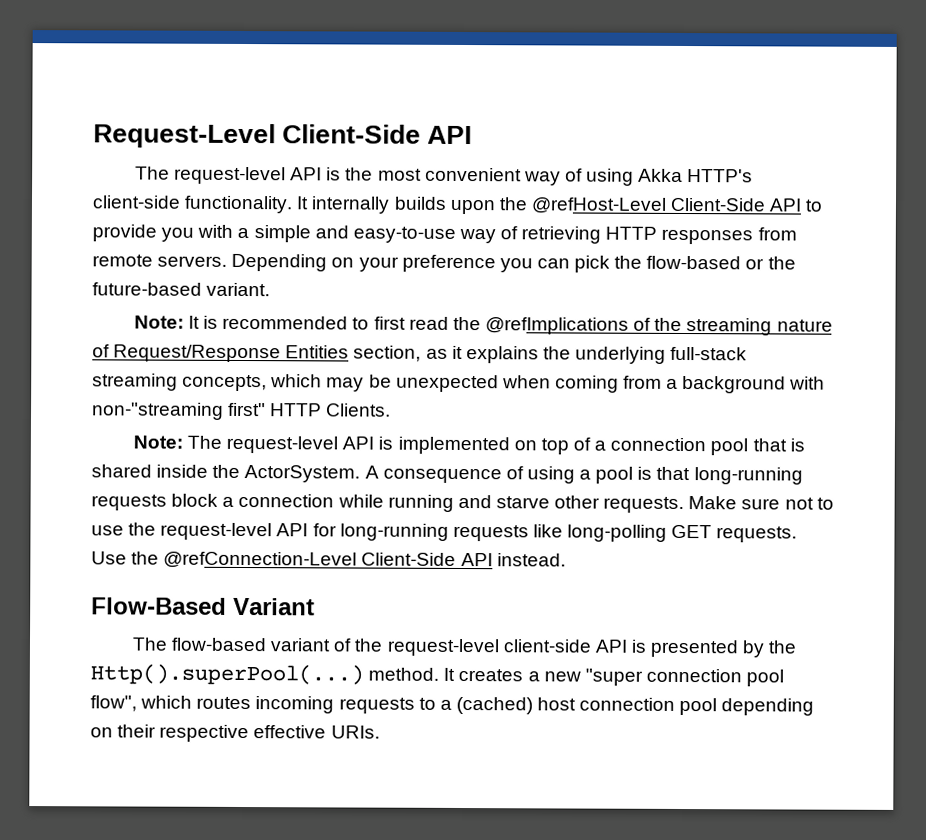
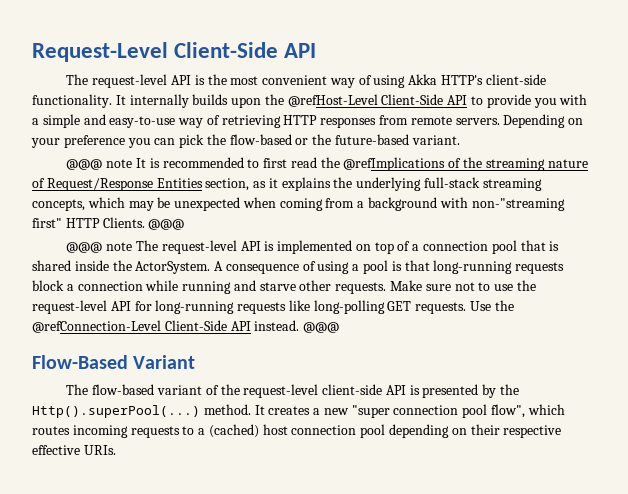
- Note: It is recommended to first read the @refImplications of the streaming nature of Request/Response Entities section, as it explains the underlying full-stack streaming concepts, which may be unexpected when coming from a background with non-"streaming first" HTTP Clients.
- Note: The request-level API is implemented on top of a connection pool that is shared inside the ActorSystem.
+ @@@ note It is recommended to first read the @refImplications of the streaming nature of Request/Response Entities section, as it explains the underlying full-stack streaming concepts, which may be unexpected when coming from a background with non-"streaming first" HTTP Clients. @@@
+ @@@ note The request-level API is implemented on top of a connection pool that is shared inside the ActorSystem.
- Use the @refConnection-Level Client-Side API instead.
+ Use the @refConnection-Level Client-Side API instead. @@@

